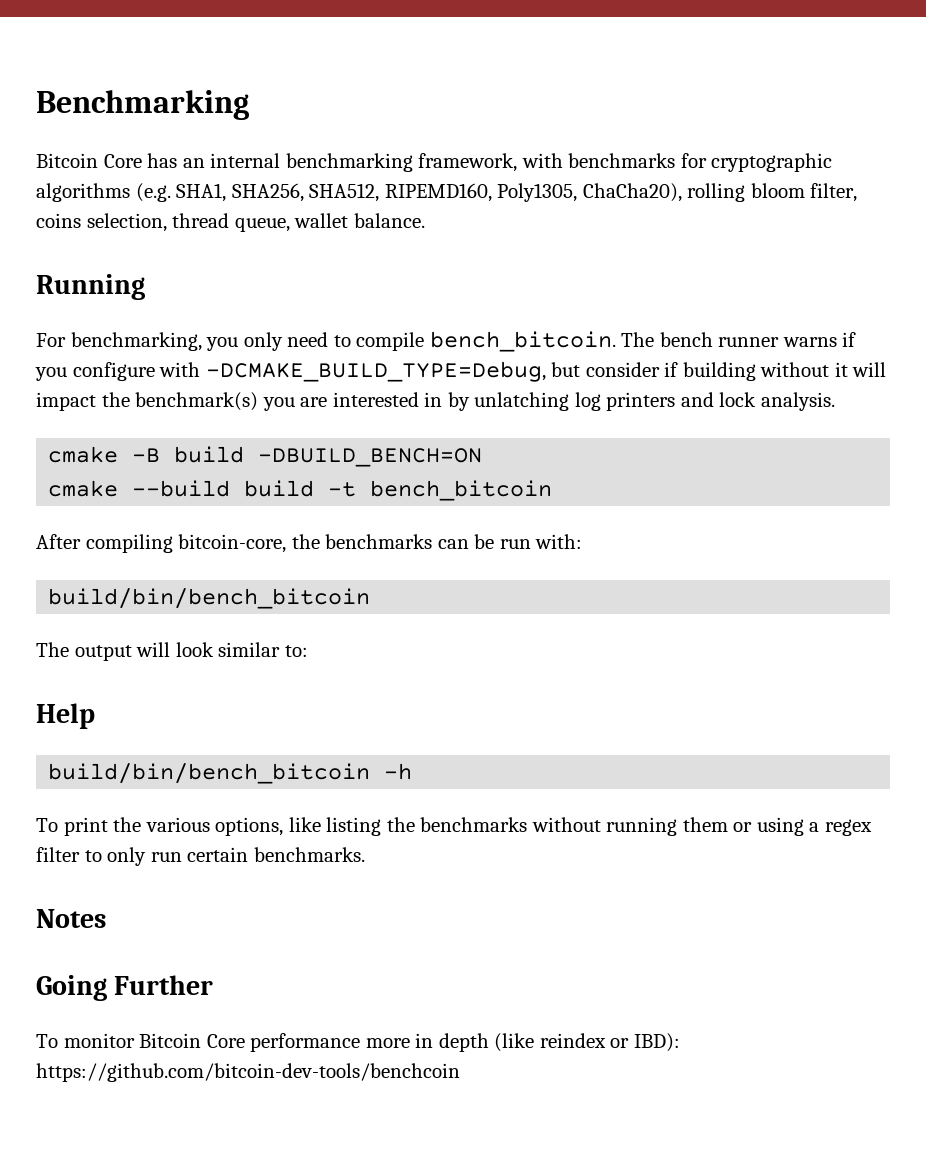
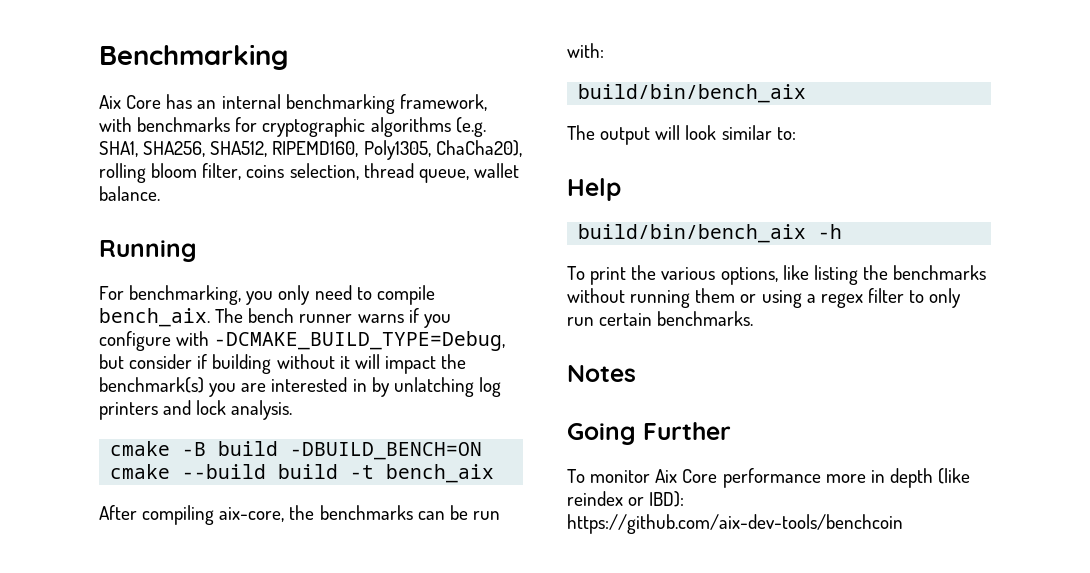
- Bitcoin Core has an internal benchmarking framework, with benchmarks for cryptographic algorithms (e.g. SHA1, SHA256, SHA512, RIPEMD160, Poly1305, ChaCha20), rolling bloom filter, coins selection, thread queue, wallet balance.
+ Aix Core has an internal benchmarking framework, with benchmarks for cryptographic algorithms (e.g. SHA1, SHA256, SHA512, RIPEMD160, Poly1305, ChaCha20), rolling bloom filter, coins selection, thread queue, wallet balance.
- For benchmarking, you only need to compile bench_bitcoin.
+ For benchmarking, you only need to compile bench_aix.
- cmake --build build -t bench_bitcoin
+ cmake --build build -t bench_aix
- After compiling bitcoin-core, the benchmarks can be run with:
- build/bin/bench_bitcoin
+ After compiling aix-core, the benchmarks can be run with:
+ build/bin/bench_aix
- build/bin/bench_bitcoin -h
+ build/bin/bench_aix -h
- To monitor Bitcoin Core performance more in depth (like reindex or IBD): https://github.com/bitcoin-dev-tools/benchcoin
+ To monitor Aix Core performance more in depth (like reindex or IBD): https://github.com/aix-dev-tools/benchcoin

